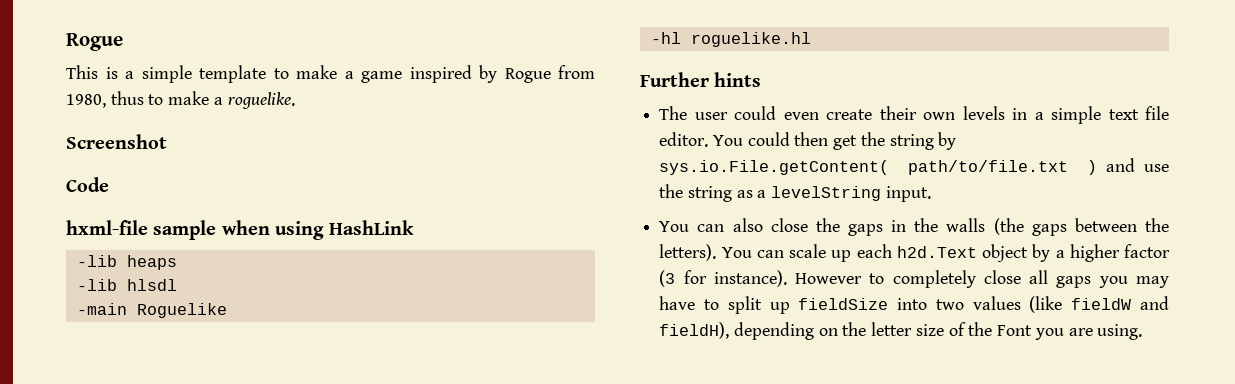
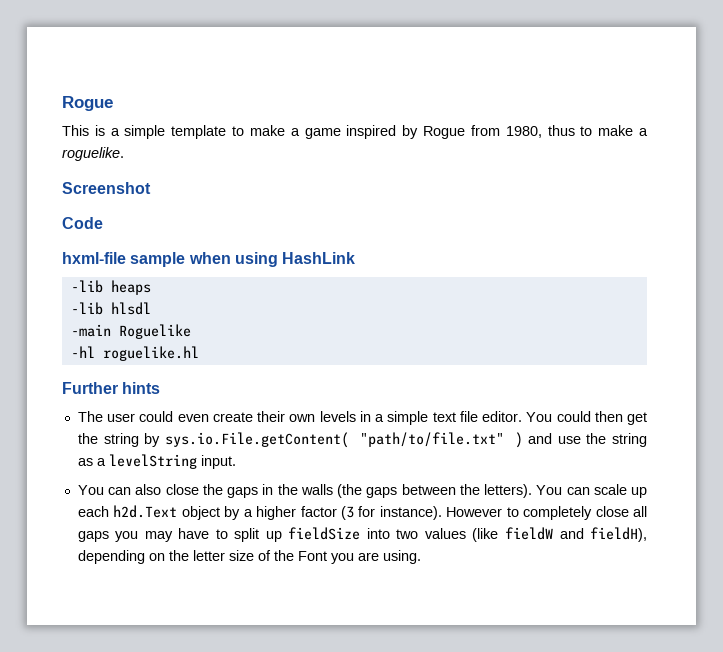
- You could then get the string by sys.io.File.getContent( path/to/file.txt ) and use the string as a levelString input.
+ You could then get the string by sys.io.File.getContent( "path/to/file.txt" ) and use the string as a levelString input.

